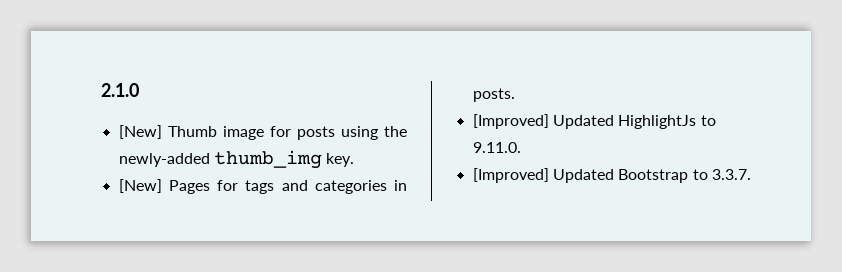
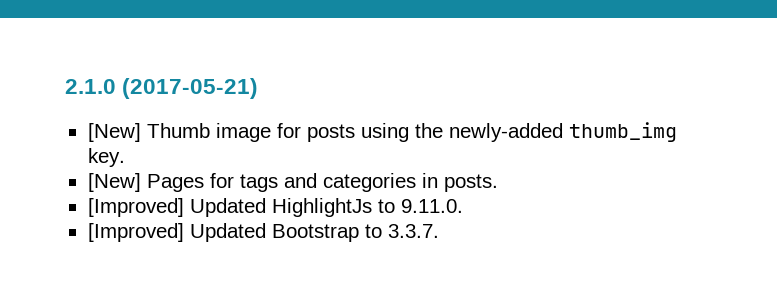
- 2.1.0
+ 2.1.0 (2017-05-21)

